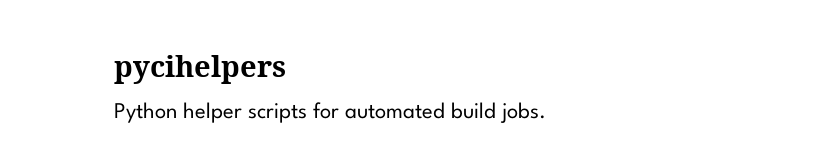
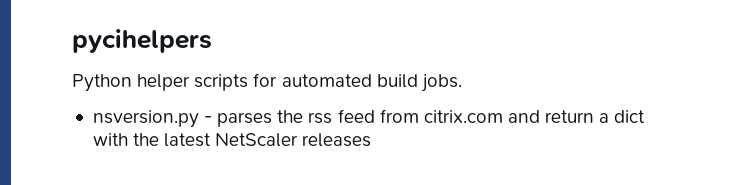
+ nsversion.py - parses the rss feed from citrix.com and return a dict with the latest NetScaler releases

